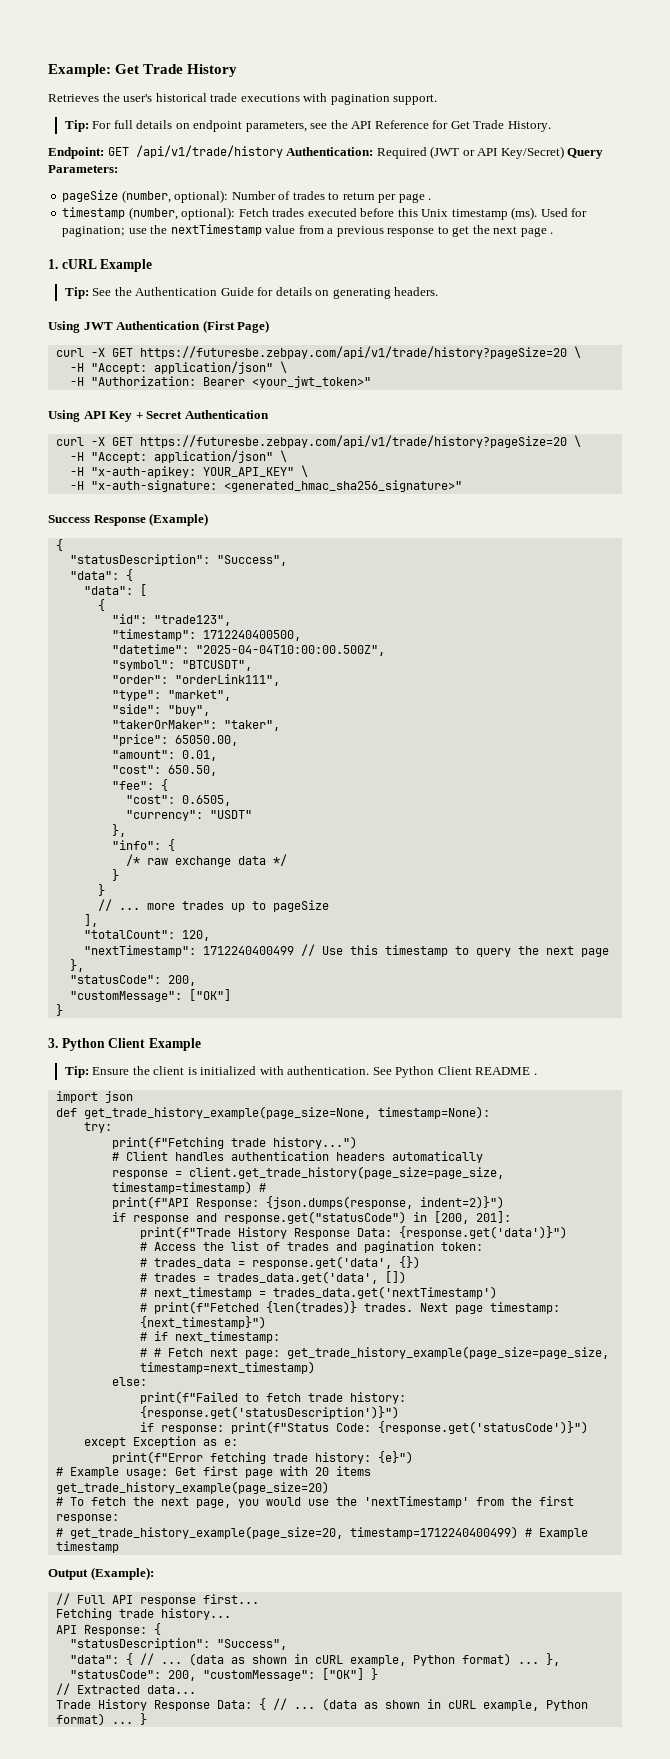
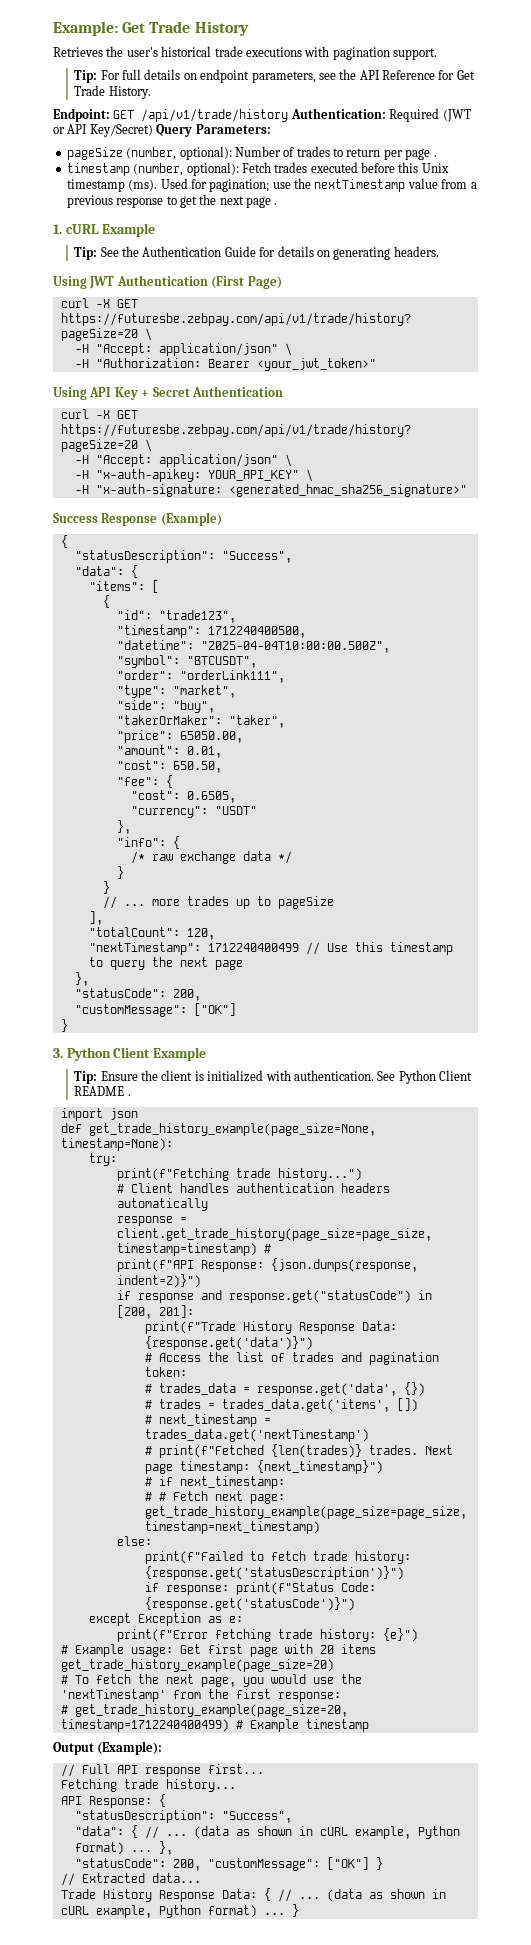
- "data": [
+ "items": [
- # trades = trades_data.get('data', [])
+ # trades = trades_data.get('items', [])

